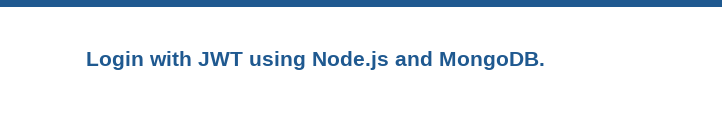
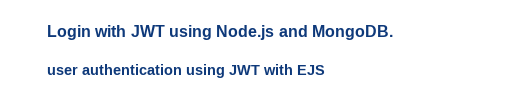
+ user authentication using JWT with EJS

